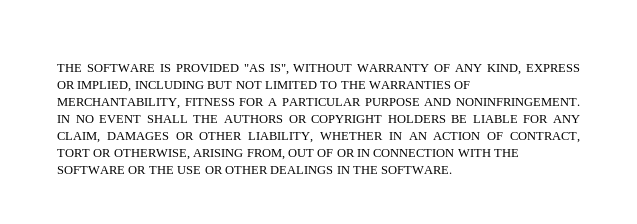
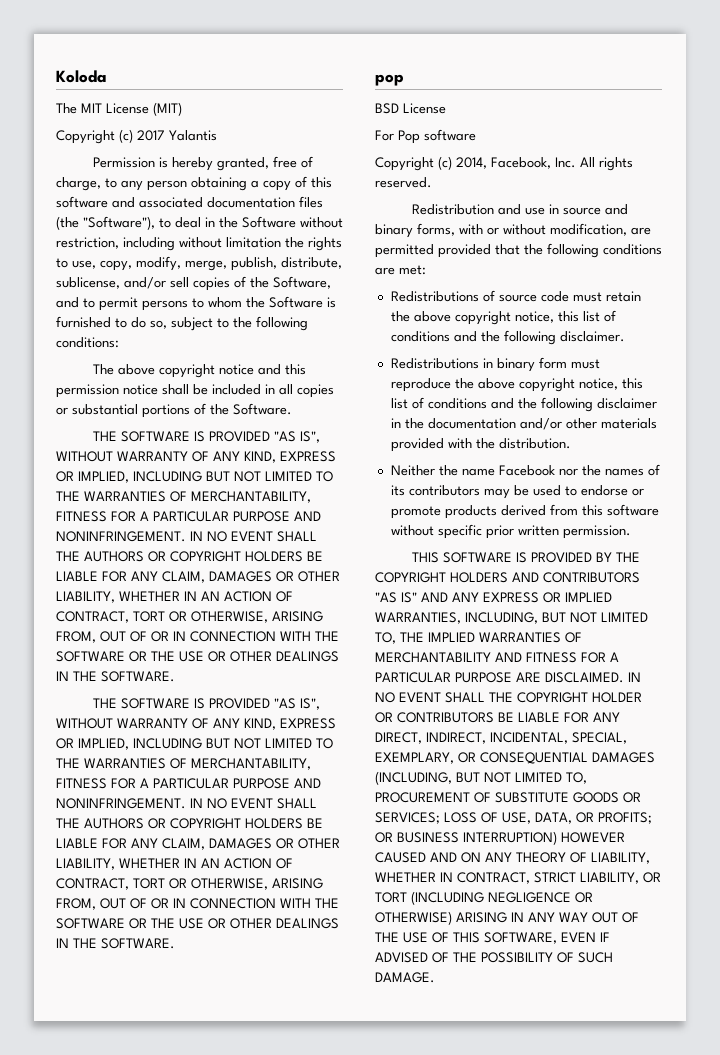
+ Koloda
+ The MIT License (MIT)
+ Copyright (c) 2017 Yalantis
+ Permission is hereby granted, free of charge, to any person obtaining a copy of this software and associated documentation files (the "Software"), to deal in the Software without restriction, including without limitation the rights to use, copy, modify, merge, publish, distribute, sublicense, and/or sell copies of the Software, and to permit persons to whom the Software is furnished to do so, subject to the following conditions:
+ The above copyright notice and this permission notice shall be included in all copies or substantial portions of the Software.
  THE SOFTWARE IS PROVIDED "AS IS", WITHOUT WARRANTY OF ANY KIND, EXPRESS OR IMPLIED, INCLUDING BUT NOT LIMITED TO THE WARRANTIES OF MERCHANTABILITY, FITNESS FOR A PARTICULAR PURPOSE AND NONINFRINGEMENT. IN NO EVENT SHALL THE AUTHORS OR COPYRIGHT HOLDERS BE LIABLE FOR ANY CLAIM, DAMAGES OR OTHER LIABILITY, WHETHER IN AN ACTION OF CONTRACT, TORT OR OTHERWISE, ARISING FROM, OUT OF OR IN CONNECTION WITH THE SOFTWARE OR THE USE OR OTHER DEALINGS IN THE SOFTWARE.
+ THE SOFTWARE IS PROVIDED "AS IS", WITHOUT WARRANTY OF ANY KIND, EXPRESS OR IMPLIED, INCLUDING BUT NOT LIMITED TO THE WARRANTIES OF MERCHANTABILITY, FITNESS FOR A PARTICULAR PURPOSE AND NONINFRINGEMENT. IN NO EVENT SHALL THE AUTHORS OR COPYRIGHT HOLDERS BE LIABLE FOR ANY CLAIM, DAMAGES OR OTHER LIABILITY, WHETHER IN AN ACTION OF CONTRACT, TORT OR OTHERWISE, ARISING FROM, OUT OF OR IN CONNECTION WITH THE SOFTWARE OR THE USE OR OTHER DEALINGS IN THE SOFTWARE.
+ pop
+ BSD License
+ For Pop software
+ Copyright (c) 2014, Facebook, Inc. All rights reserved.
+ Redistribution and use in source and binary forms, with or without modification, are permitted provided that the following conditions are met:
+ Redistributions of source code must retain the above copyright notice, this list of conditions and the following disclaimer.
+ Redistributions in binary form must reproduce the above copyright notice, this list of conditions and the following disclaimer in the documentation and/or other materials provided with the distribution.
+ Neither the name Facebook nor the names of its contributors may be used to endorse or promote products derived from this software without specific prior written permission.
+ THIS SOFTWARE IS PROVIDED BY THE COPYRIGHT HOLDERS AND CONTRIBUTORS "AS IS" AND ANY EXPRESS OR IMPLIED WARRANTIES, INCLUDING, BUT NOT LIMITED TO, THE IMPLIED WARRANTIES OF MERCHANTABILITY AND FITNESS FOR A PARTICULAR PURPOSE ARE DISCLAIMED. IN NO EVENT SHALL THE COPYRIGHT HOLDER OR CONTRIBUTORS BE LIABLE FOR ANY DIRECT, INDIRECT, INCIDENTAL, SPECIAL, EXEMPLARY, OR CONSEQUENTIAL DAMAGES (INCLUDING, BUT NOT LIMITED TO, PROCUREMENT OF SUBSTITUTE GOODS OR SERVICES; LOSS OF USE, DATA, OR PROFITS; OR BUSINESS INTERRUPTION) HOWEVER CAUSED AND ON ANY THEORY OF LIABILITY, WHETHER IN CONTRACT, STRICT LIABILITY, OR TORT (INCLUDING NEGLIGENCE OR OTHERWISE) ARISING IN ANY WAY OUT OF THE USE OF THIS SOFTWARE, EVEN IF ADVISED OF THE POSSIBILITY OF SUCH DAMAGE.

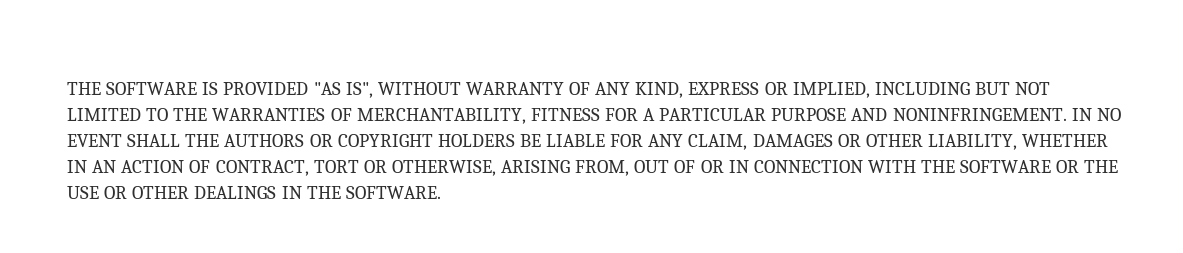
- Koloda
- The MIT License (MIT)
- Copyright (c) 2017 Yalantis
- Permission is hereby granted, free of charge, to any person obtaining a copy of this software and associated documentation files (the "Software"), to deal in the Software without restriction, including without limitation the rights to use, copy, modify, merge, publish, distribute, sublicense, and/or sell copies of the Software, and to permit persons to whom the Software is furnished to do so, subject to the following conditions:
- The above copyright notice and this permission notice shall be included in all copies or substantial portions of the Software.
  THE SOFTWARE IS PROVIDED "AS IS", WITHOUT WARRANTY OF ANY KIND, EXPRESS OR IMPLIED, INCLUDING BUT NOT LIMITED TO THE WARRANTIES OF MERCHANTABILITY, FITNESS FOR A PARTICULAR PURPOSE AND NONINFRINGEMENT. IN NO EVENT SHALL THE AUTHORS OR COPYRIGHT HOLDERS BE LIABLE FOR ANY CLAIM, DAMAGES OR OTHER LIABILITY, WHETHER IN AN ACTION OF CONTRACT, TORT OR OTHERWISE, ARISING FROM, OUT OF OR IN CONNECTION WITH THE SOFTWARE OR THE USE OR OTHER DEALINGS IN THE SOFTWARE.
- THE SOFTWARE IS PROVIDED "AS IS", WITHOUT WARRANTY OF ANY KIND, EXPRESS OR IMPLIED, INCLUDING BUT NOT LIMITED TO THE WARRANTIES OF MERCHANTABILITY, FITNESS FOR A PARTICULAR PURPOSE AND NONINFRINGEMENT. IN NO EVENT SHALL THE AUTHORS OR COPYRIGHT HOLDERS BE LIABLE FOR ANY CLAIM, DAMAGES OR OTHER LIABILITY, WHETHER IN AN ACTION OF CONTRACT, TORT OR OTHERWISE, ARISING FROM, OUT OF OR IN CONNECTION WITH THE SOFTWARE OR THE USE OR OTHER DEALINGS IN THE SOFTWARE.
- pop
- BSD License
- For Pop software
- Copyright (c) 2014, Facebook, Inc. All rights reserved.
- Redistribution and use in source and binary forms, with or without modification, are permitted provided that the following conditions are met:
- Redistributions of source code must retain the above copyright notice, this list of conditions and the following disclaimer.
- Redistributions in binary form must reproduce the above copyright notice, this list of conditions and the following disclaimer in the documentation and/or other materials provided with the distribution.
- Neither the name Facebook nor the names of its contributors may be used to endorse or promote products derived from this software without specific prior written permission.
- THIS SOFTWARE IS PROVIDED BY THE COPYRIGHT HOLDERS AND CONTRIBUTORS "AS IS" AND ANY EXPRESS OR IMPLIED WARRANTIES, INCLUDING, BUT NOT LIMITED TO, THE IMPLIED WARRANTIES OF MERCHANTABILITY AND FITNESS FOR A PARTICULAR PURPOSE ARE DISCLAIMED. IN NO EVENT SHALL THE COPYRIGHT HOLDER OR CONTRIBUTORS BE LIABLE FOR ANY DIRECT, INDIRECT, INCIDENTAL, SPECIAL, EXEMPLARY, OR CONSEQUENTIAL DAMAGES (INCLUDING, BUT NOT LIMITED TO, PROCUREMENT OF SUBSTITUTE GOODS OR SERVICES; LOSS OF USE, DATA, OR PROFITS; OR BUSINESS INTERRUPTION) HOWEVER CAUSED AND ON ANY THEORY OF LIABILITY, WHETHER IN CONTRACT, STRICT LIABILITY, OR TORT (INCLUDING NEGLIGENCE OR OTHERWISE) ARISING IN ANY WAY OUT OF THE USE OF THIS SOFTWARE, EVEN IF ADVISED OF THE POSSIBILITY OF SUCH DAMAGE.

